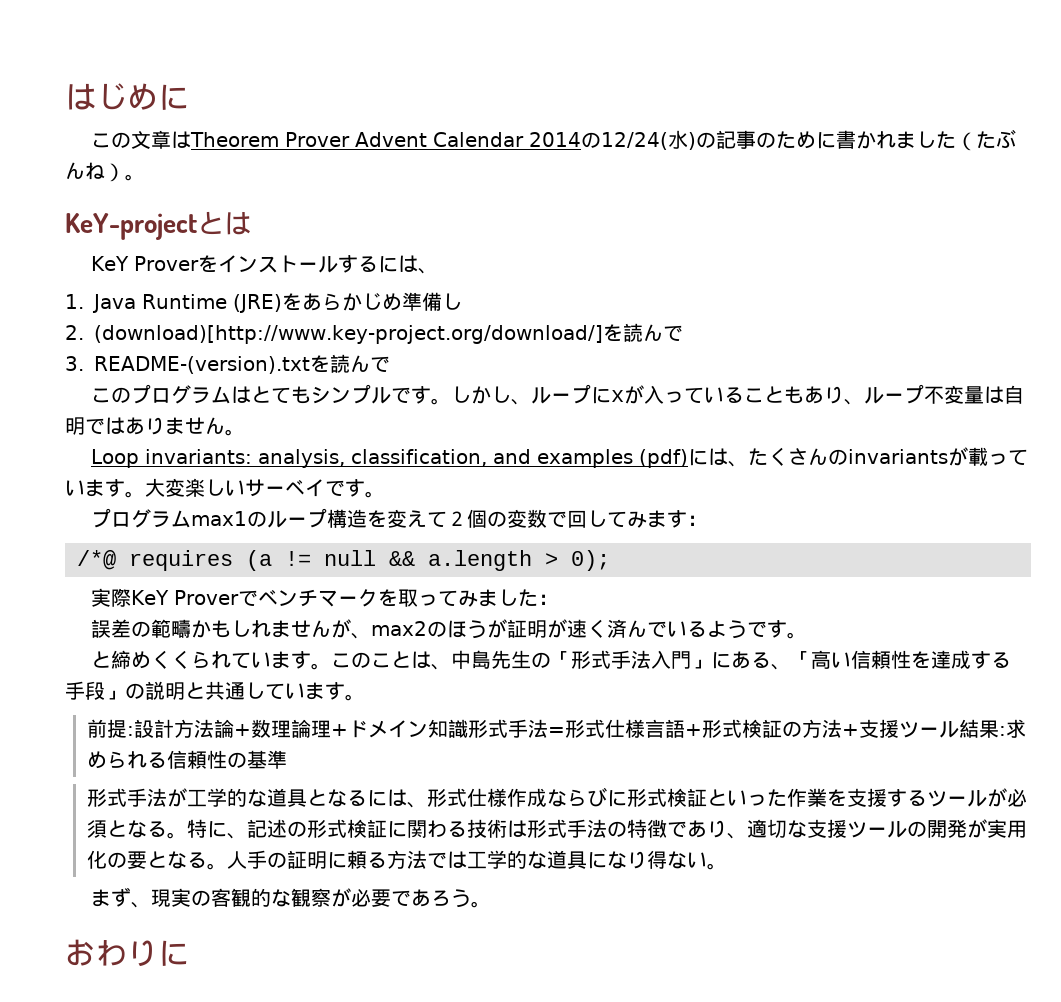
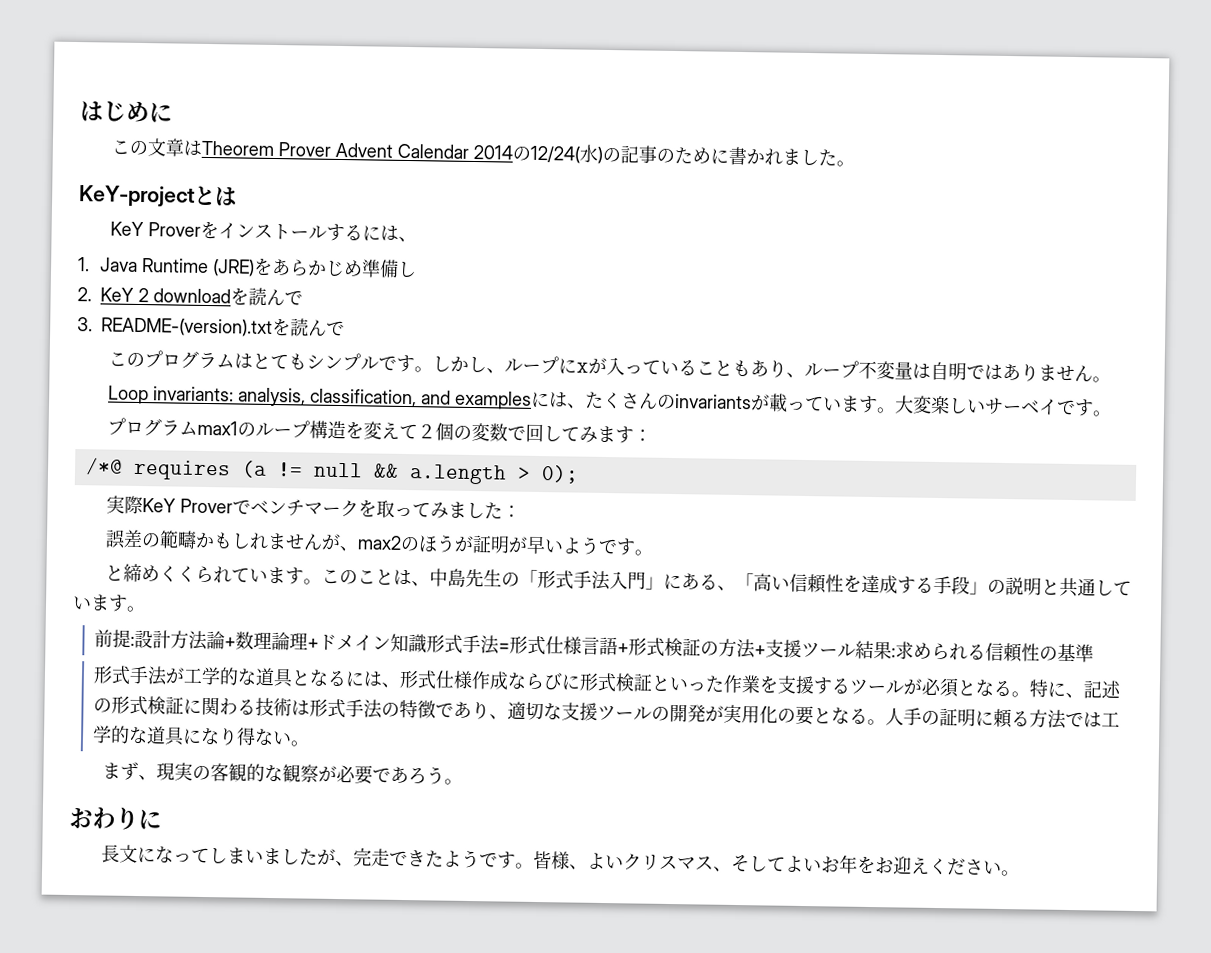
- この文章はTheorem Prover Advent Calendar 2014の12/24(水)の記事のために書かれました（たぶんね）。
+ この文章はTheorem Prover Advent Calendar 2014の12/24(水)の記事のために書かれました。
- 2. (download)[http://www.key-project.org/download/]を読んで
+ 2. KeY 2 downloadを読んで
- Loop invariants: analysis, classification, and examples (pdf)には、たくさんのinvariantsが載っています。
+ Loop invariants: analysis, classification, and examplesには、たくさんのinvariantsが載っています。
- 誤差の範疇かもしれませんが、max2のほうが証明が速く済んでいるようです。
+ 誤差の範疇かもしれませんが、max2のほうが証明が早いようです。
+ 長文になってしまいましたが、完走できたようです。皆様、よいクリスマス、そしてよいお年をお迎えください。

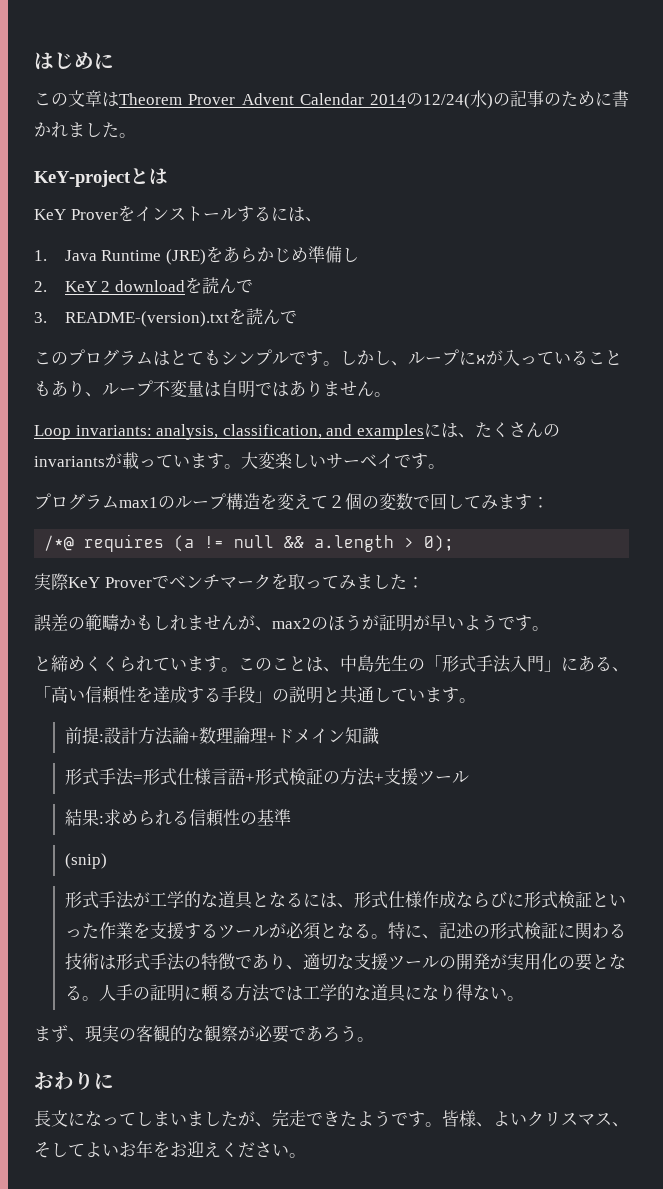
- 前提:設計方法論+数理論理+ドメイン知識形式手法=形式仕様言語+形式検証の方法+支援ツール結果:求められる信頼性の基準
+ 前提:設計方法論+数理論理+ドメイン知識
+ 形式手法=形式仕様言語+形式検証の方法+支援ツール
+ 結果:求められる信頼性の基準
+ (snip)

